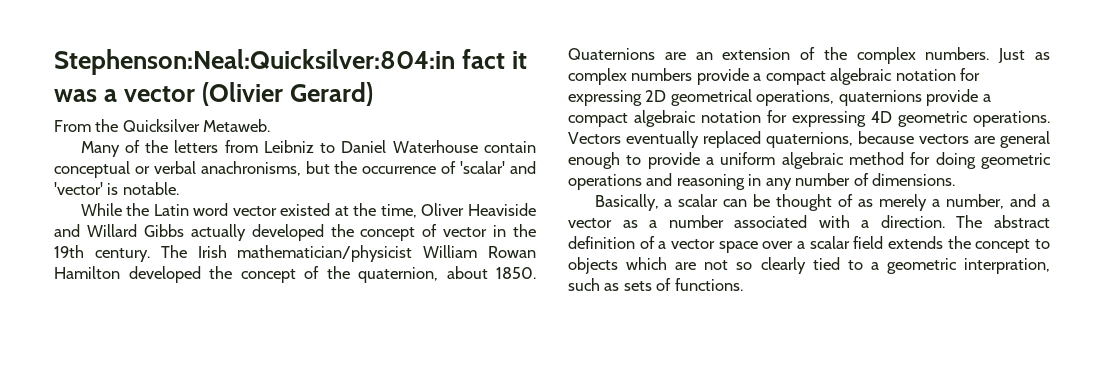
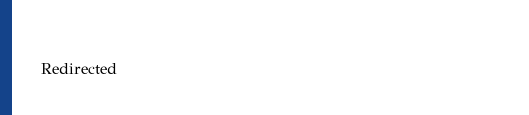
- Stephenson:Neal:Quicksilver:804:in fact it was a vector (Olivier Gerard)
- From the Quicksilver Metaweb.
- Many of the letters from Leibniz to Daniel Waterhouse contain conceptual or verbal anachronisms, but the occurrence of 'scalar' and 'vector' is notable.
- While the Latin word vector existed at the time, Oliver Heaviside and Willard Gibbs actually developed the concept of vector in the 19th century. The Irish mathematician/physicist William Rowan Hamilton developed the concept of the quaternion, about 1850. Quaternions are an extension of the complex numbers. Just as complex numbers provide a compact algebraic notation for expressing 2D geometrical operations, quaternions provide a compact algebraic notation for expressing 4D geometric operations. Vectors eventually replaced quaternions, because vectors are general enough to provide a uniform algebraic method for doing geometric operations and reasoning in any number of dimensions.
- Basically, a scalar can be thought of as merely a number, and a vector as a number associated with a direction. The abstract definition of a vector space over a scalar field extends the concept to objects which are not so clearly tied to a geometric interpration, such as sets of functions.
+ Redirected

